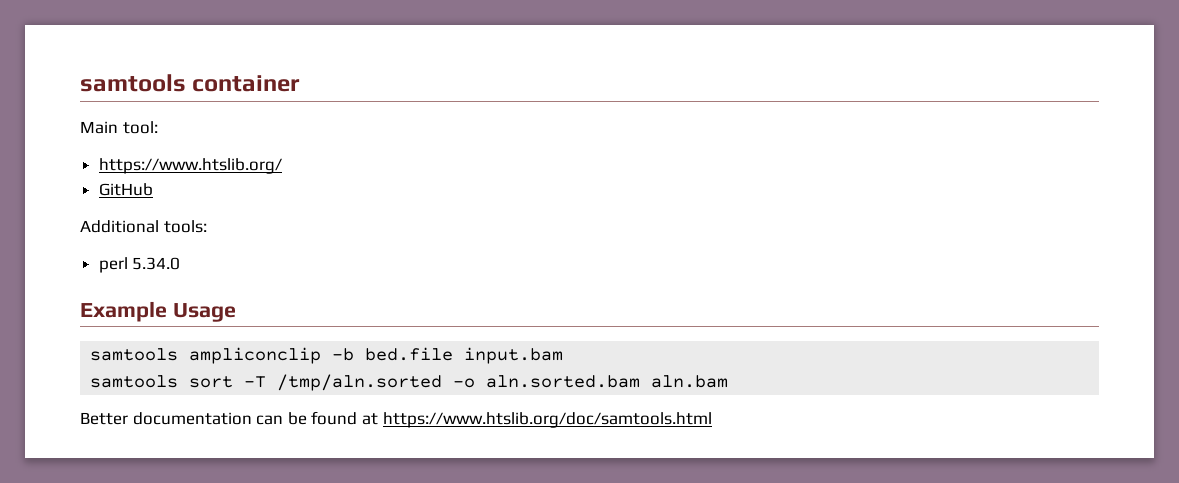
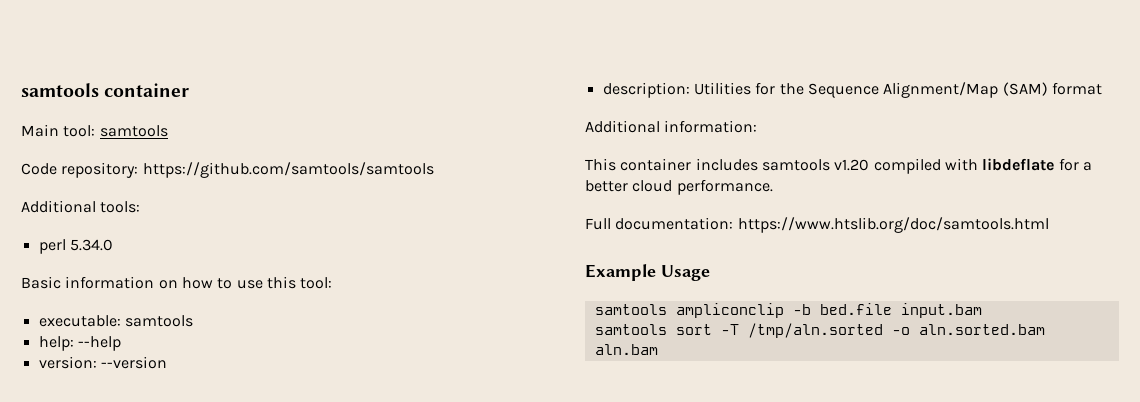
- Main tool:
- https://www.htslib.org/
- GitHub
+ Main tool: samtools
+ Code repository: https://github.com/samtools/samtools
+ Basic information on how to use this tool:
+ executable: samtools
+ help: --help
+ version: --version
+ description: Utilities for the Sequence Alignment/Map (SAM) format
+ Additional information:
+ This container includes samtools v1.20 compiled with libdeflate for a better cloud performance.
+ Full documentation: https://www.htslib.org/doc/samtools.html
- Better documentation can be found at https://www.htslib.org/doc/samtools.html

